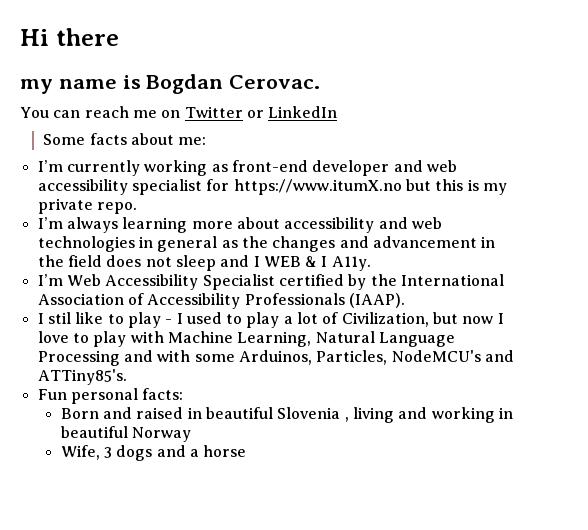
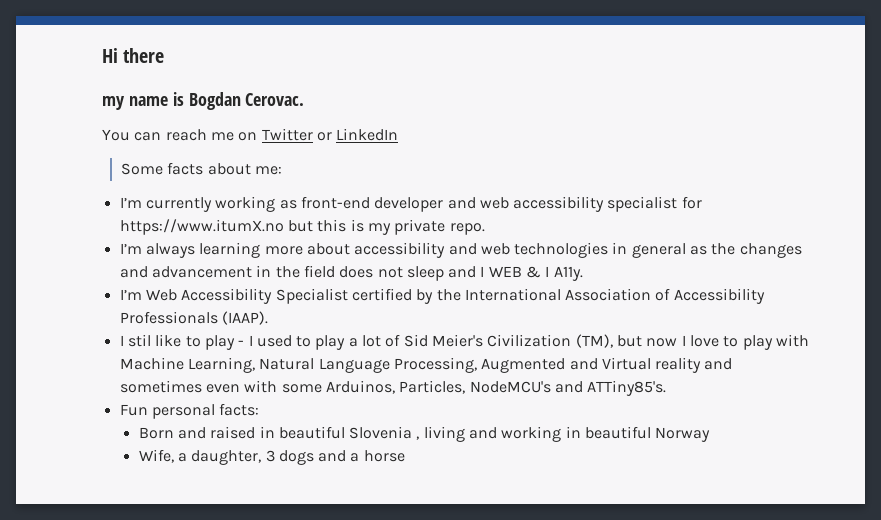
- I stil like to play - I used to play a lot of Civilization, but now I love to play with Machine Learning, Natural Language Processing and with some Arduinos, Particles, NodeMCU's and ATTiny85's.
+ I stil like to play - I used to play a lot of Sid Meier's Civilization (TM), but now I love to play with Machine Learning, Natural Language Processing, Augmented and Virtual reality and sometimes even with some Arduinos, Particles, NodeMCU's and ATTiny85's.
- Wife, 3 dogs and a horse
+ Wife, a daughter, 3 dogs and a horse

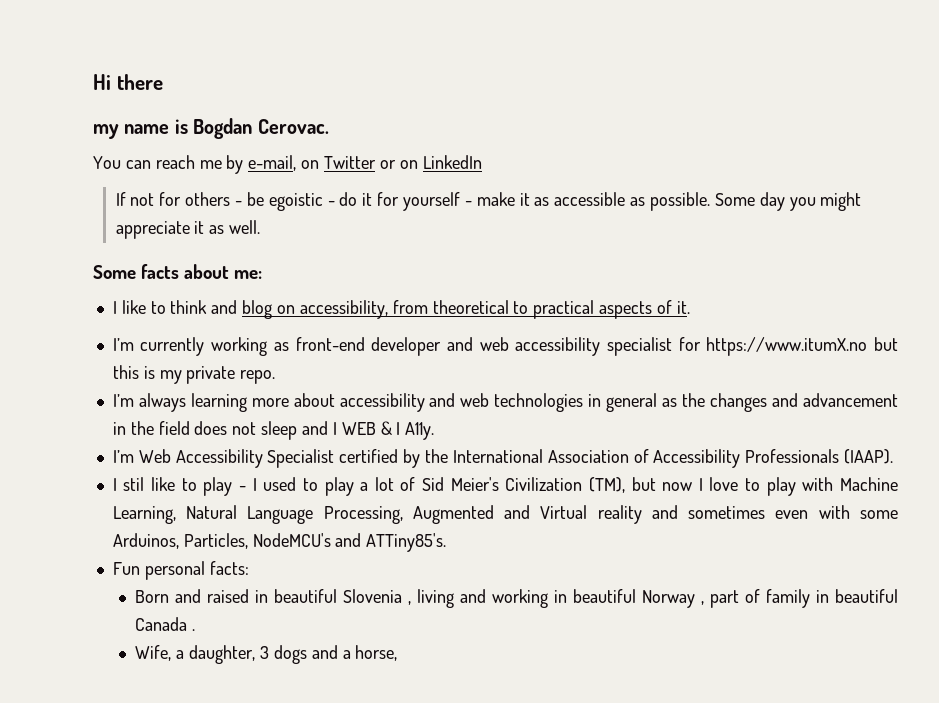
- You can reach me on Twitter or LinkedIn
+ You can reach me by e-mail, on Twitter or on LinkedIn
+ If not for others - be egoistic - do it for yourself - make it as accessible as possible. Some day you might appreciate it as well.
  Some facts about me:
+ I like to think and blog on accessibility, from theoretical to practical aspects of it.
- Born and raised in beautiful Slovenia , living and working in beautiful Norway
+ Born and raised in beautiful Slovenia , living and working in beautiful Norway , part of family in beautiful Canada .
- Wife, a daughter, 3 dogs and a horse
+ Wife, a daughter, 3 dogs and a horse,

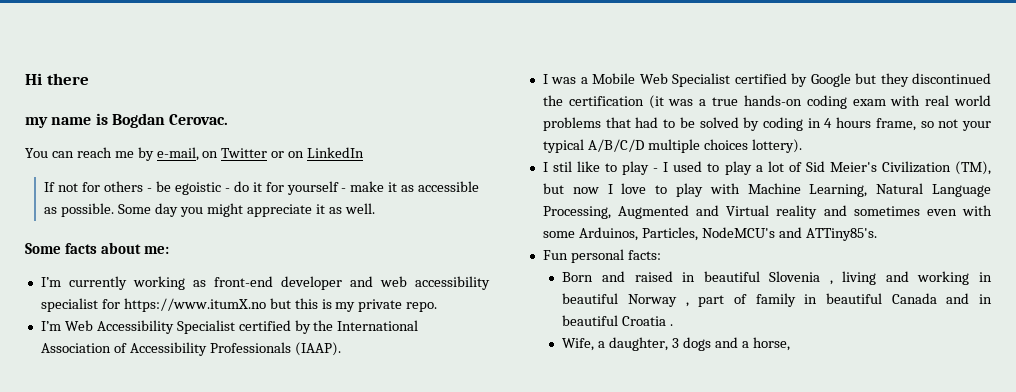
- I like to think and blog on accessibility, from theoretical to practical aspects of it.
- I’m always learning more about accessibility and web technologies in general as the changes and advancement in the field does not sleep and I WEB & I A11y.
+ I was a Mobile Web Specialist certified by Google but they discontinued the certification (it was a true hands-on coding exam with real world problems that had to be solved by coding in 4 hours frame, so not your typical A/B/C/D multiple choices lottery).
- Born and raised in beautiful Slovenia , living and working in beautiful Norway , part of family in beautiful Canada .
+ Born and raised in beautiful Slovenia , living and working in beautiful Norway , part of family in beautiful Canada and in beautiful Croatia .

